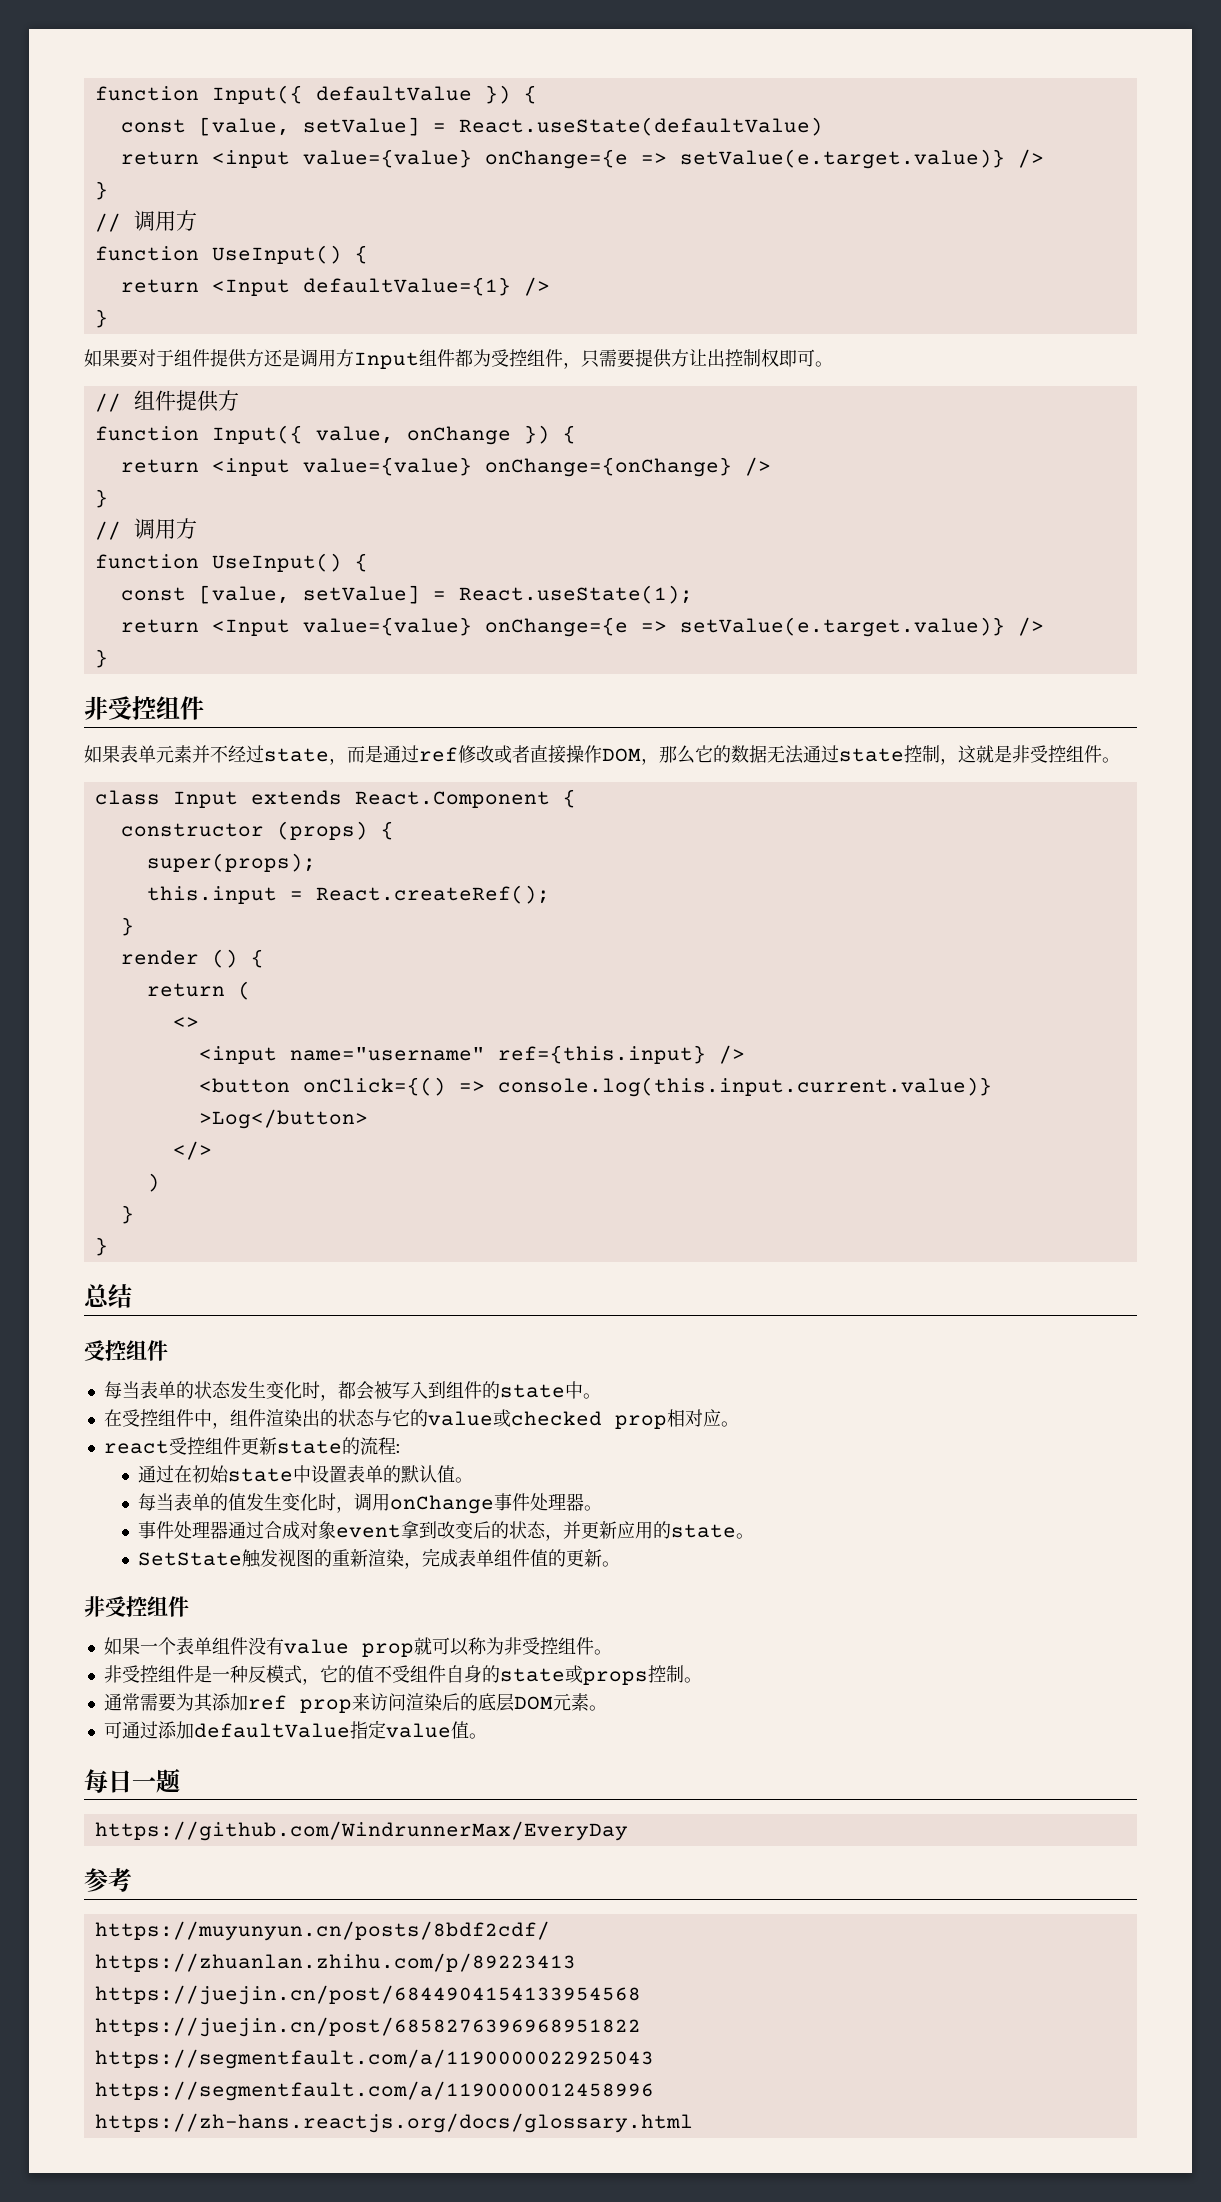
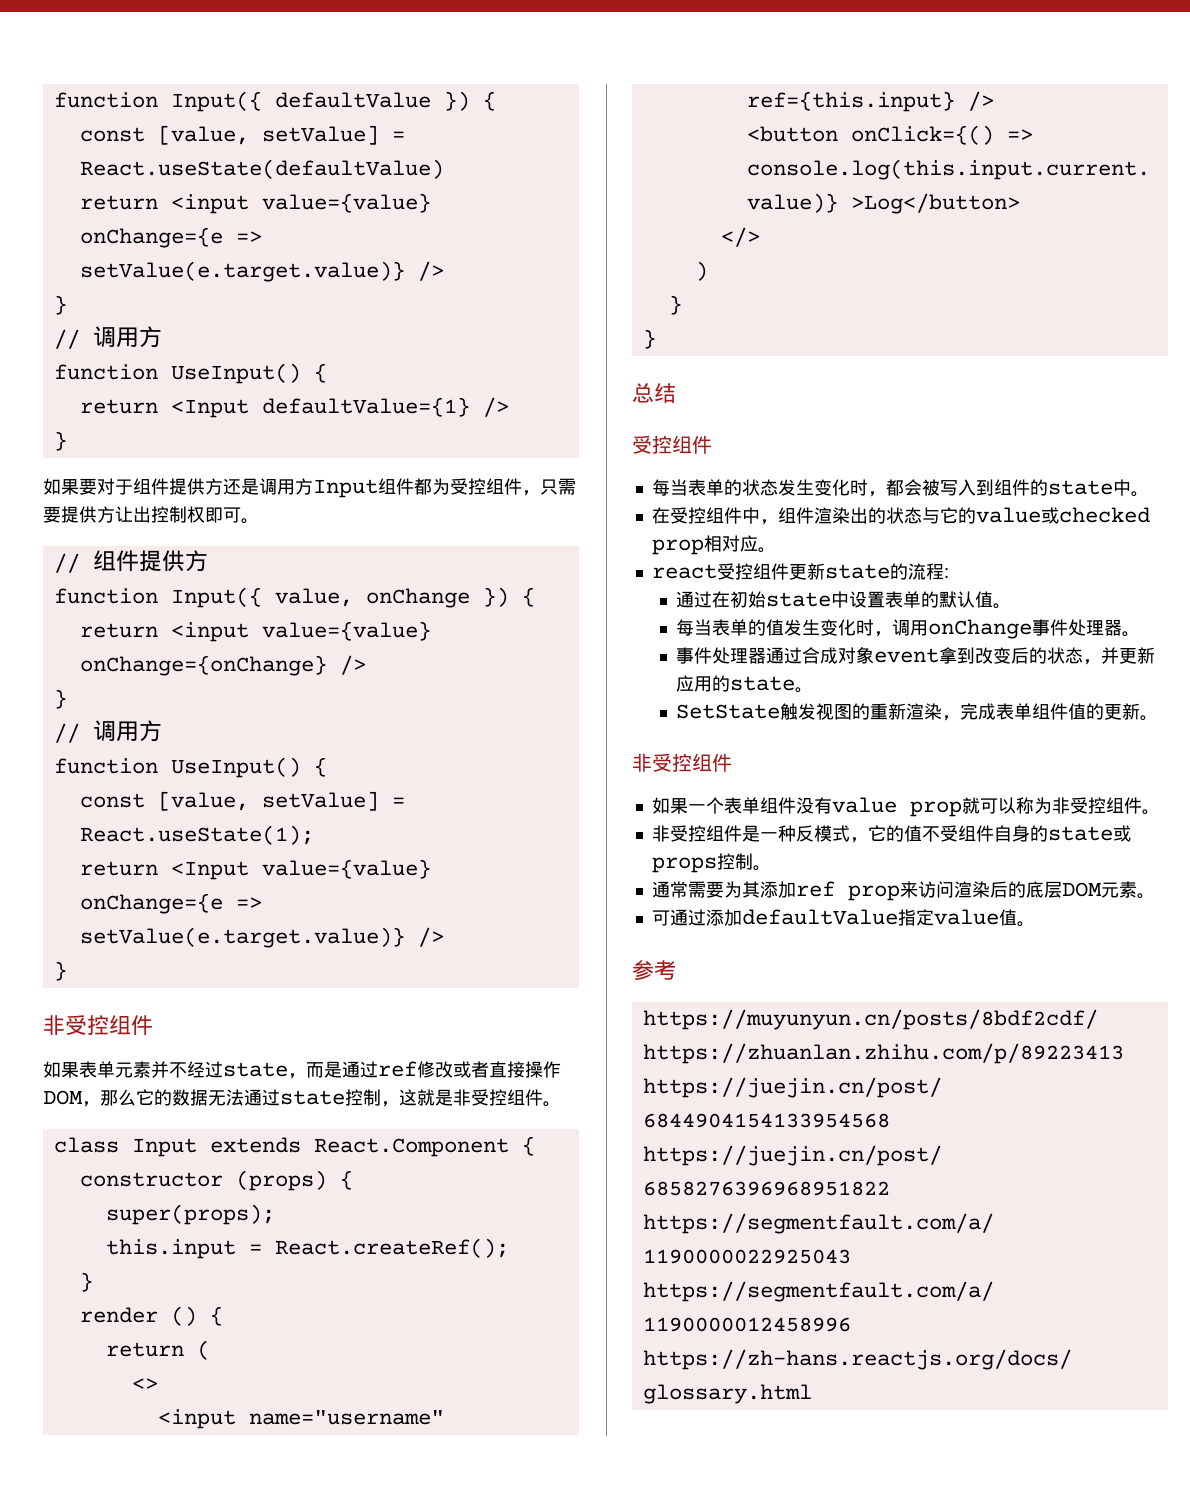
- 每日一题
- https://github.com/WindrunnerMax/EveryDay

